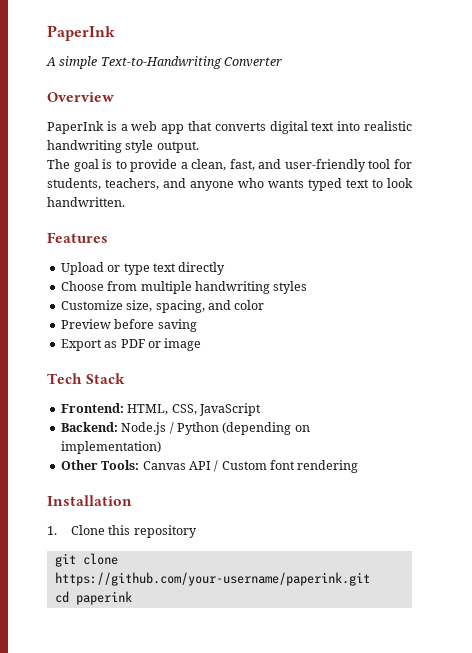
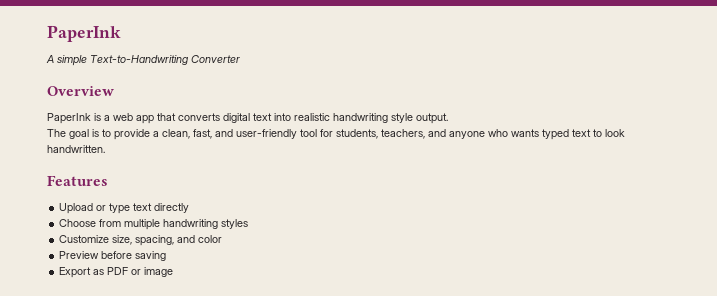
- Tech Stack
- Frontend: HTML, CSS, JavaScript
- Backend: Node.js / Python (depending on implementation)
- Other Tools: Canvas API / Custom font rendering
- Installation
- 1. Clone this repository
- git clone https://github.com/your-username/paperink.git
- cd paperink

